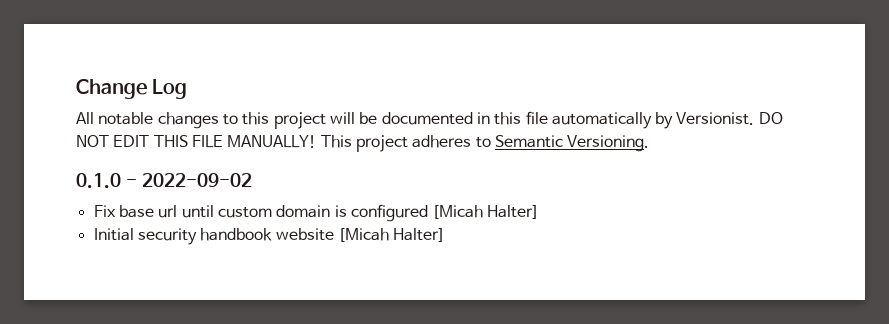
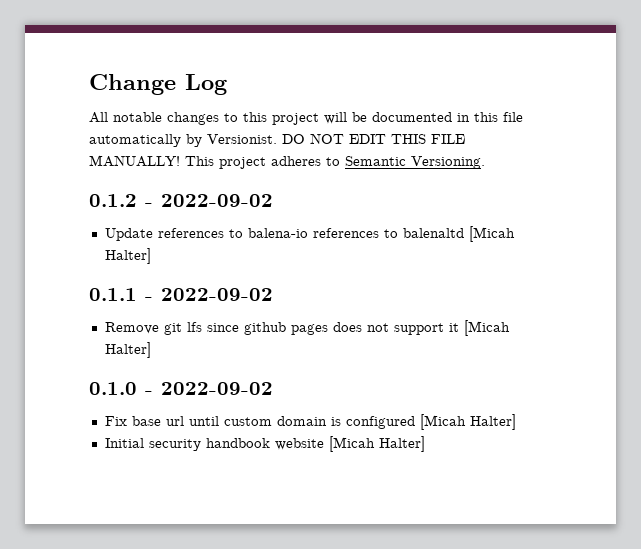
+ 0.1.2 - 2022-09-02
+ Update references to balena-io references to balenaltd [Micah Halter]
+ 0.1.1 - 2022-09-02
+ Remove git lfs since github pages does not support it [Micah Halter]

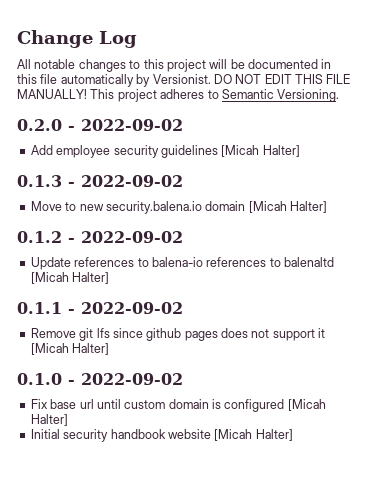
+ 0.2.0 - 2022-09-02
+ Add employee security guidelines [Micah Halter]
+ 0.1.3 - 2022-09-02
+ Move to new security.balena.io domain [Micah Halter]

